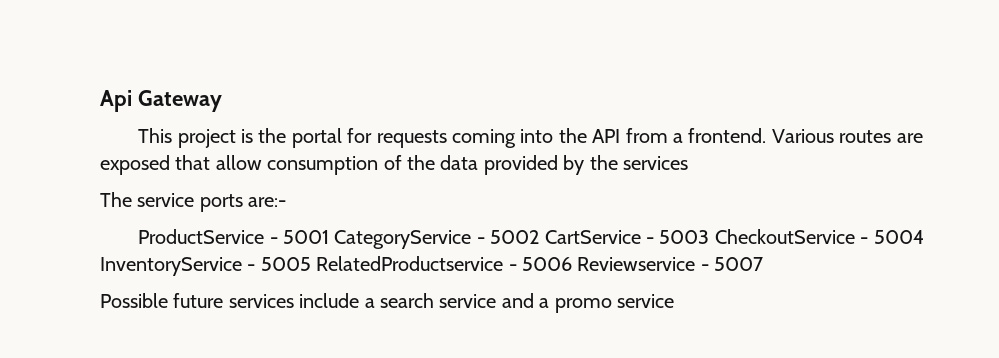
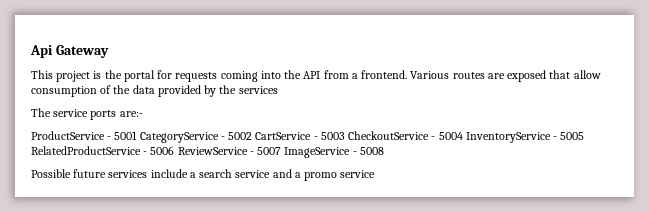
- ProductService - 5001 CategoryService - 5002 CartService - 5003 CheckoutService - 5004 InventoryService - 5005 RelatedProductservice - 5006 Reviewservice - 5007
+ ProductService - 5001 CategoryService - 5002 CartService - 5003 CheckoutService - 5004 InventoryService - 5005 RelatedProductService - 5006 ReviewService - 5007 ImageService - 5008

